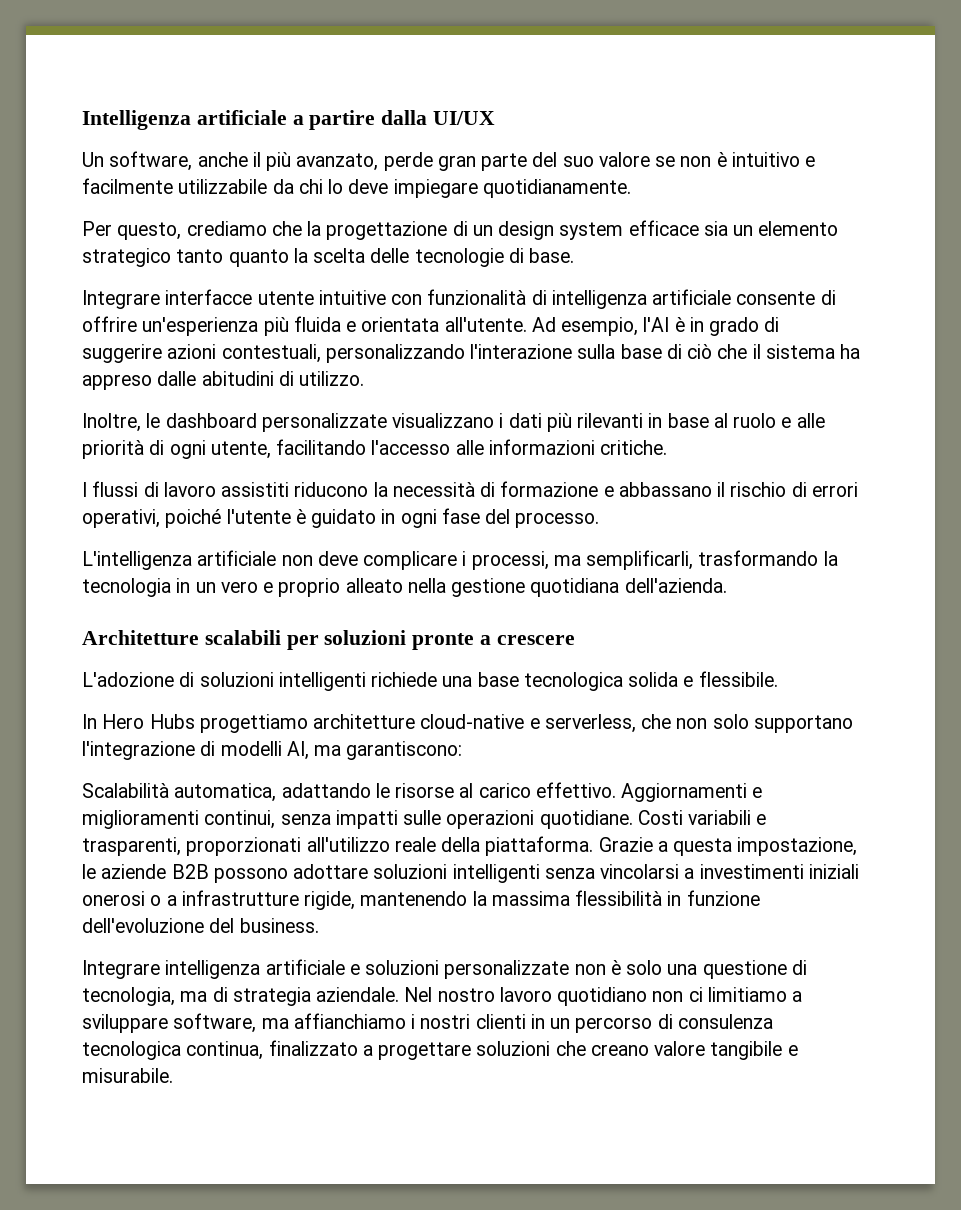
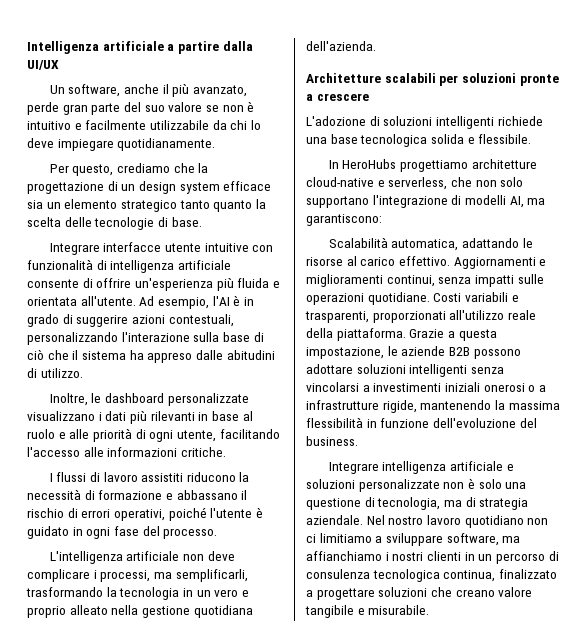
- In Hero Hubs progettiamo architetture cloud-native e serverless, che non solo supportano l'integrazione di modelli AI, ma garantiscono:
+ In HeroHubs progettiamo architetture cloud-native e serverless, che non solo supportano l'integrazione di modelli AI, ma garantiscono:

